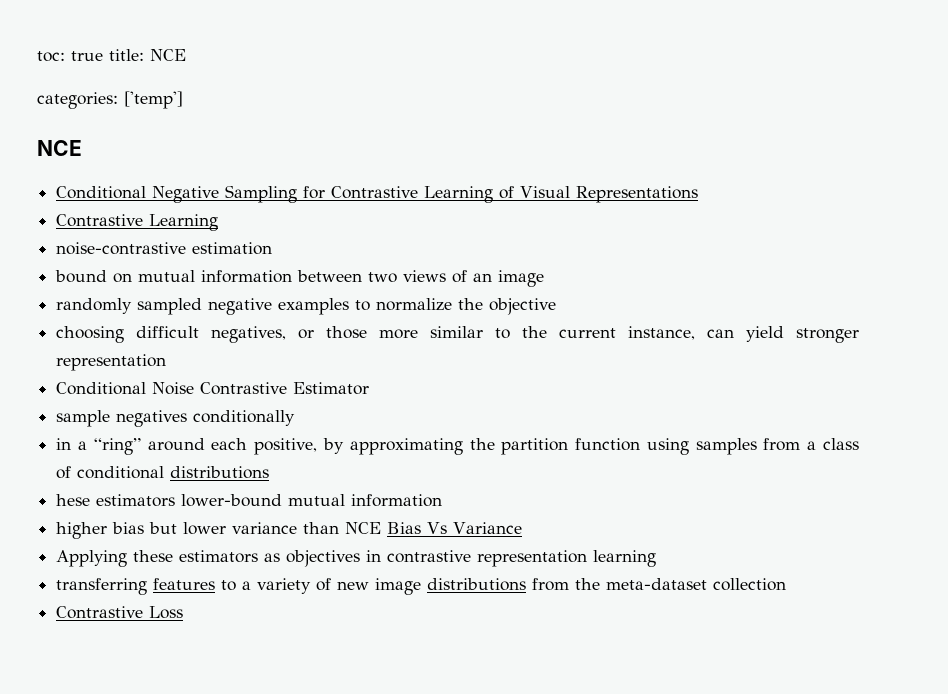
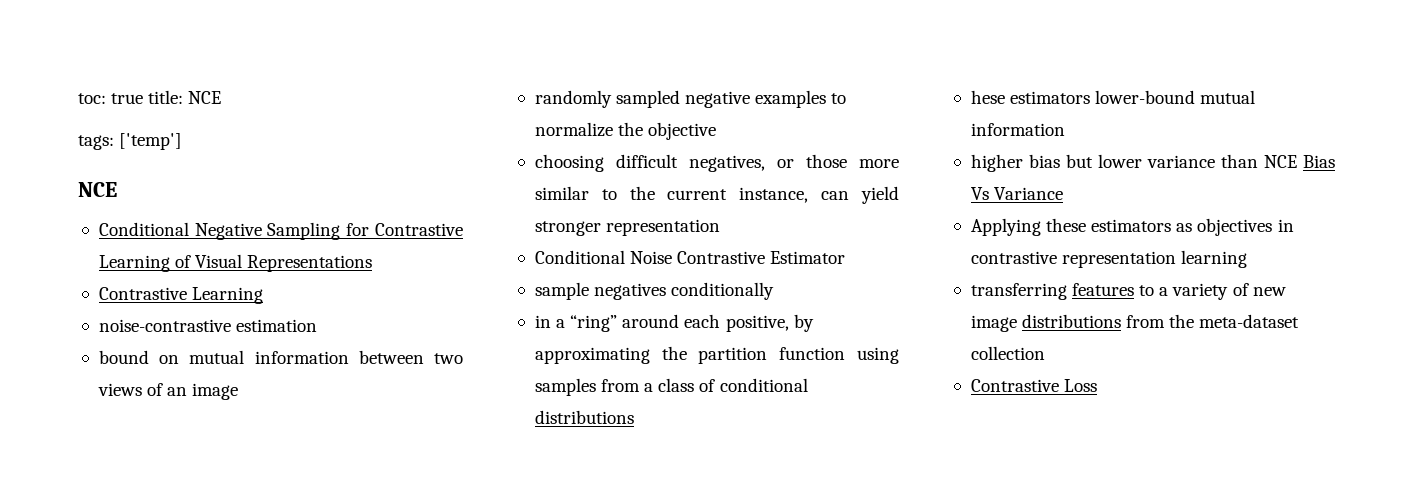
- categories: ['temp']
+ tags: ['temp']

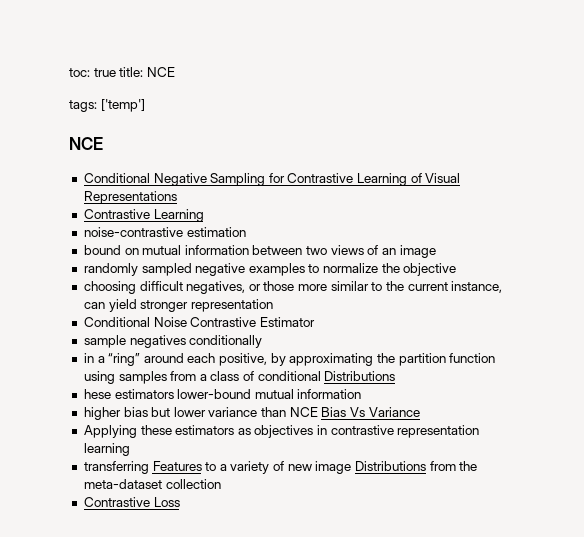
- in a “ring” around each positive, by approximating the partition function using samples from a class of conditional distributions
+ in a “ring” around each positive, by approximating the partition function using samples from a class of conditional Distributions
- transferring features to a variety of new image distributions from the meta-dataset collection
+ transferring Features to a variety of new image Distributions from the meta-dataset collection

